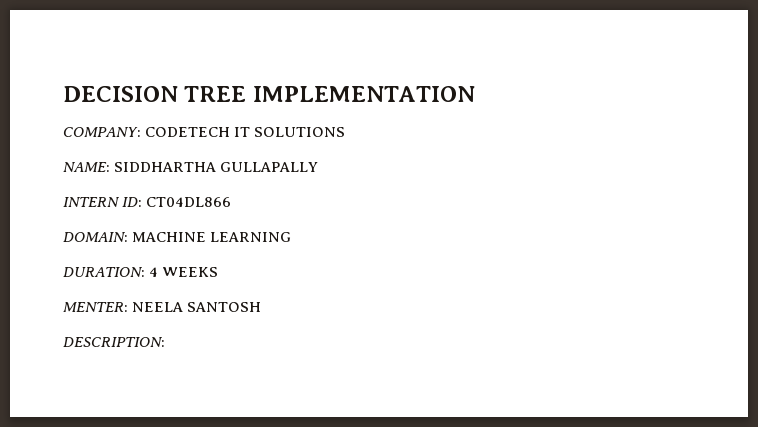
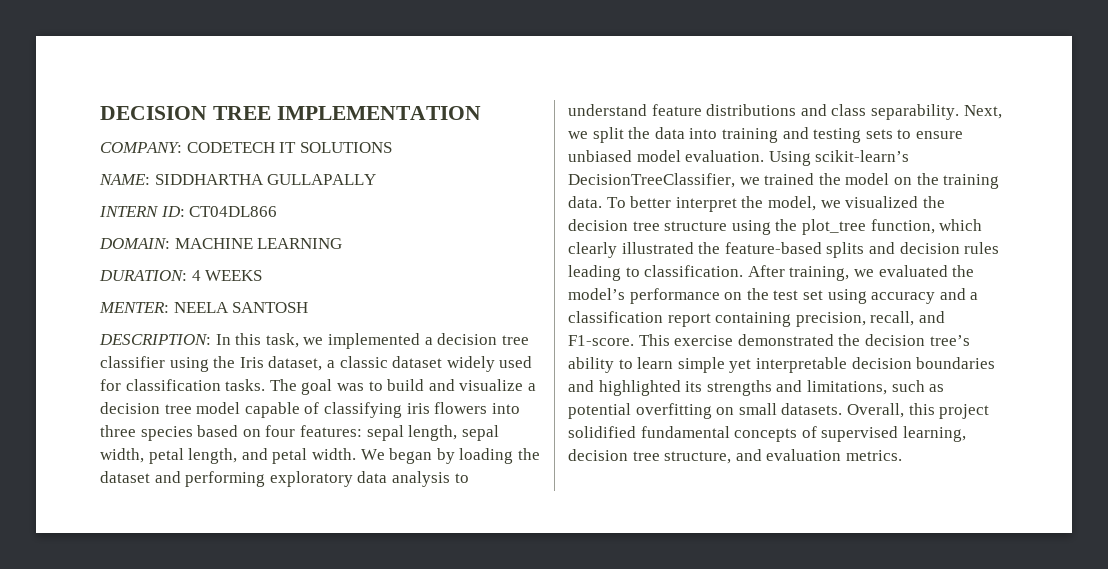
- DESCRIPTION:
+ DESCRIPTION: In this task, we implemented a decision tree classifier using the Iris dataset, a classic dataset widely used for classification tasks. The goal was to build and visualize a decision tree model capable of classifying iris flowers into three species based on four features: sepal length, sepal width, petal length, and petal width. We began by loading the dataset and performing exploratory data analysis to understand feature distributions and class separability. Next, we split the data into training and testing sets to ensure unbiased model evaluation. Using scikit-learn’s DecisionTreeClassifier, we trained the model on the training data. To better interpret the model, we visualized the decision tree structure using the plot_tree function, which clearly illustrated the feature-based splits and decision rules leading to classification. After training, we evaluated the model’s performance on the test set using accuracy and a classification report containing precision, recall, and F1-score. This exercise demonstrated the decision tree’s ability to learn simple yet interpretable decision boundaries and highlighted its strengths and limitations, such as potential overfitting on small datasets. Overall, this project solidified fundamental concepts of supervised learning, decision tree structure, and evaluation metrics.

